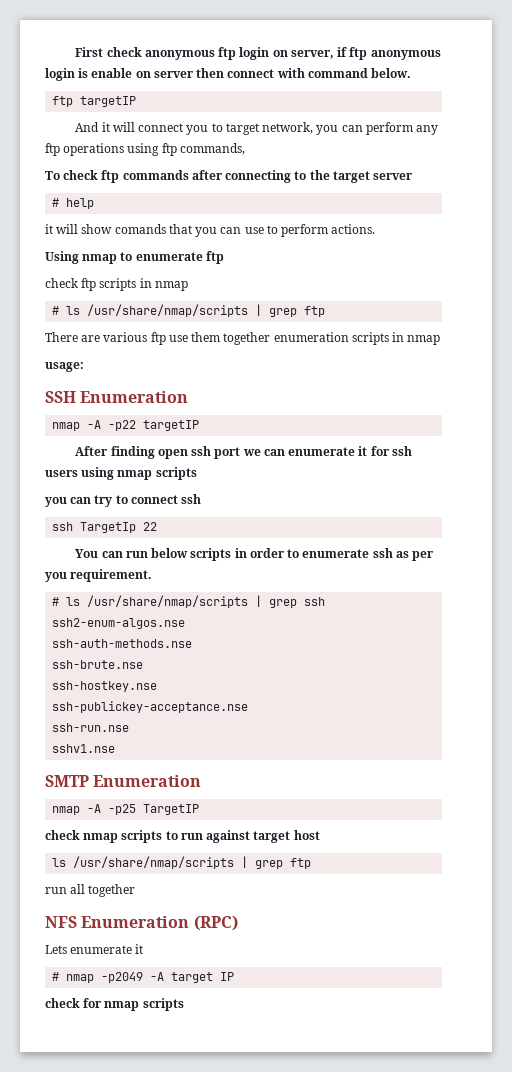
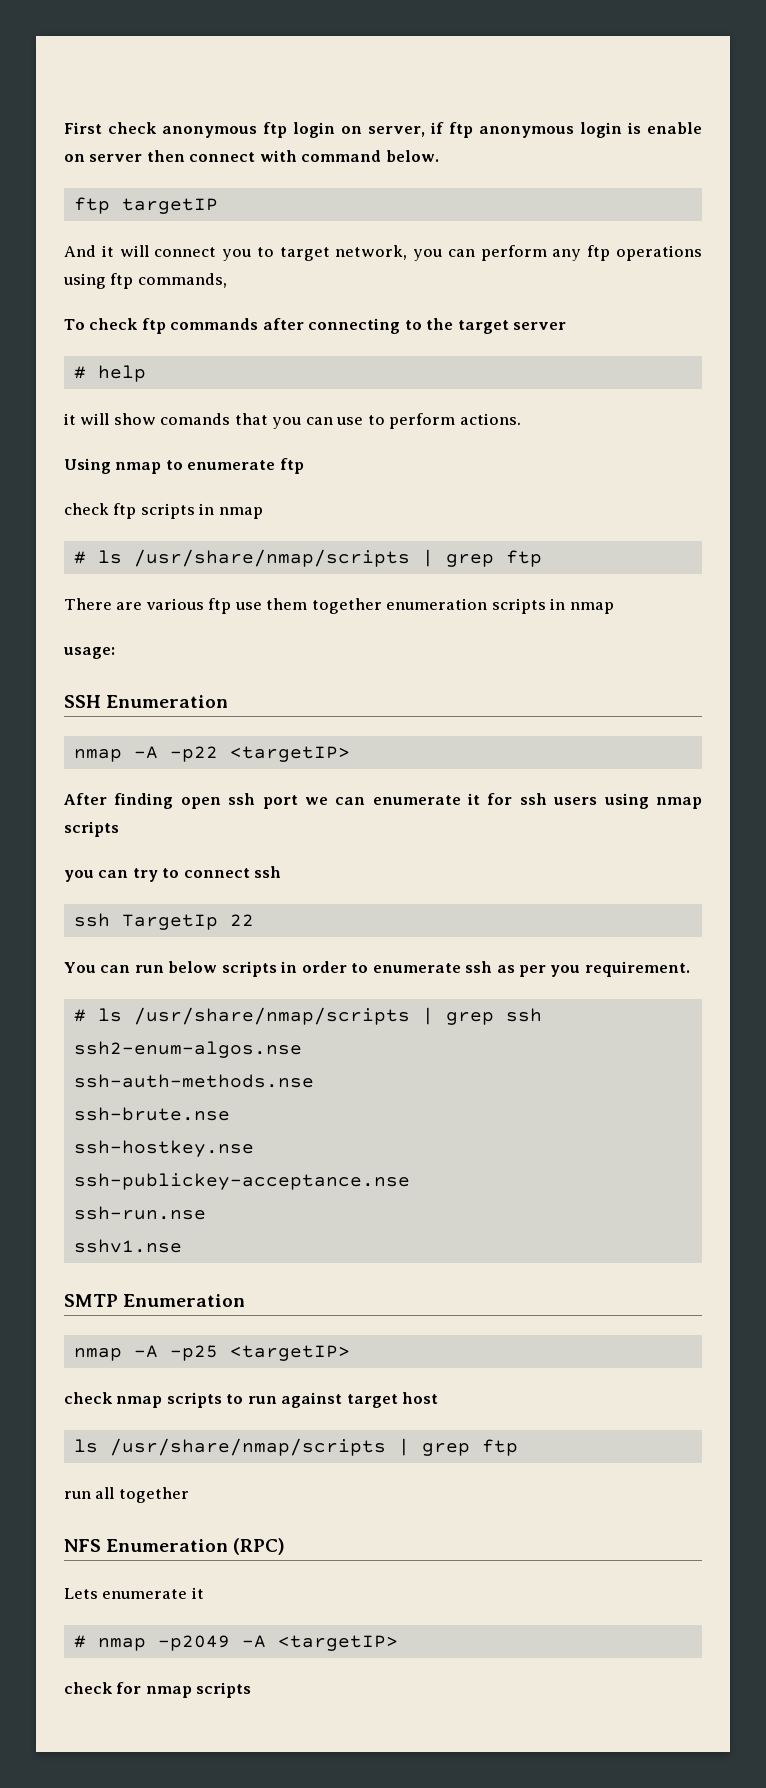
- nmap -A -p22 targetIP
+ nmap -A -p22 <targetIP>
- nmap -A -p25 TargetIP
+ nmap -A -p25 <targetIP>
- # nmap -p2049 -A target IP
+ # nmap -p2049 -A <targetIP>

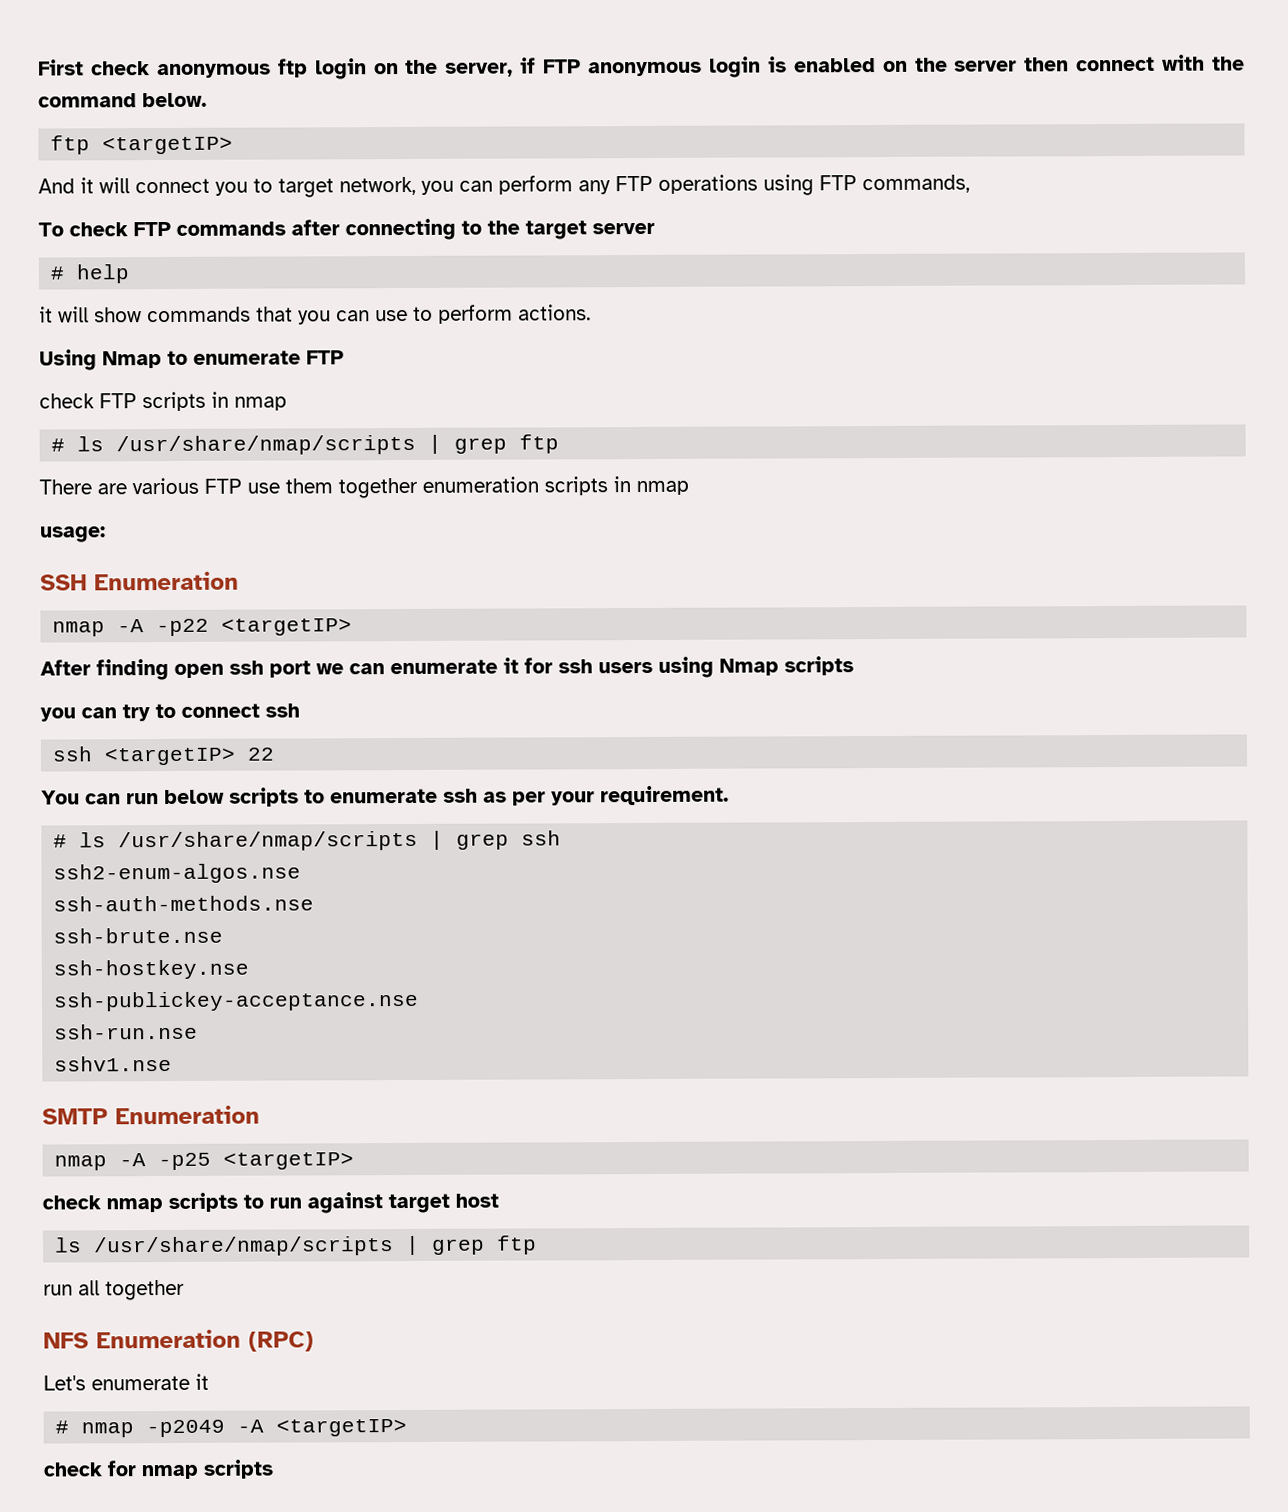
- First check anonymous ftp login on server, if ftp anonymous login is enable on server then connect with command below.
+ First check anonymous ftp login on the server, if FTP anonymous login is enabled on the server then connect with the command below.
- ftp targetIP
+ ftp <targetIP>
- And it will connect you to target network, you can perform any ftp operations using ftp commands,
+ And it will connect you to target network, you can perform any FTP operations using FTP commands,
- To check ftp commands after connecting to the target server
+ To check FTP commands after connecting to the target server
- it will show comands that you can use to perform actions.
+ it will show commands that you can use to perform actions.
- Using nmap to enumerate ftp
- check ftp scripts in nmap
+ Using Nmap to enumerate FTP
+ check FTP scripts in nmap
- There are various ftp use them together enumeration scripts in nmap
+ There are various FTP use them together enumeration scripts in nmap
- After finding open ssh port we can enumerate it for ssh users using nmap scripts
+ After finding open ssh port we can enumerate it for ssh users using Nmap scripts
- ssh TargetIp 22
+ ssh <targetIP> 22
- You can run below scripts in order to enumerate ssh as per you requirement.
+ You can run below scripts to enumerate ssh as per your requirement.
- Lets enumerate it
+ Let's enumerate it

